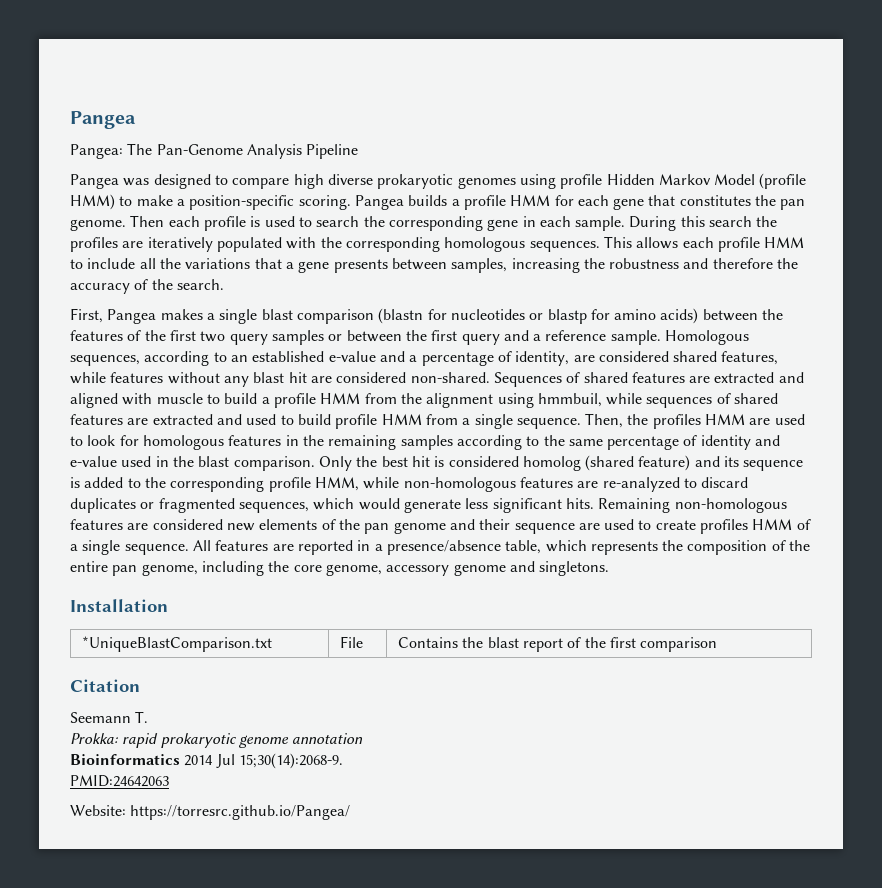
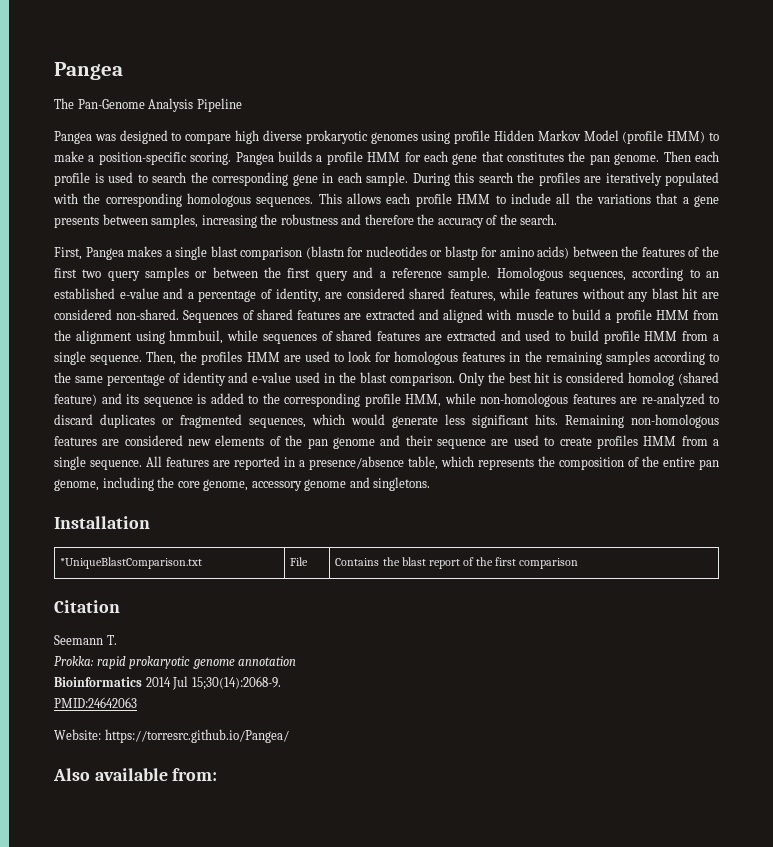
- Pangea: The Pan-Genome Analysis Pipeline
+ The Pan-Genome Analysis Pipeline
- Remaining non-homologous features are considered new elements of the pan genome and their sequence are used to create profiles HMM of a single sequence.
+ Remaining non-homologous features are considered new elements of the pan genome and their sequence are used to create profiles HMM from a single sequence.
+ Also available from:

